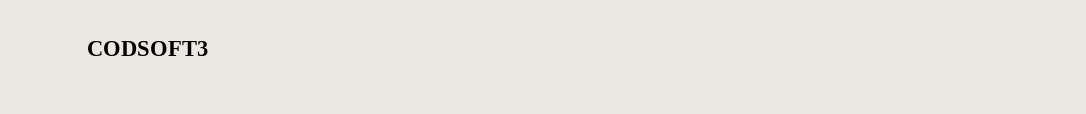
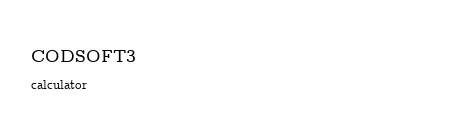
+ calculator

